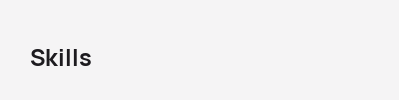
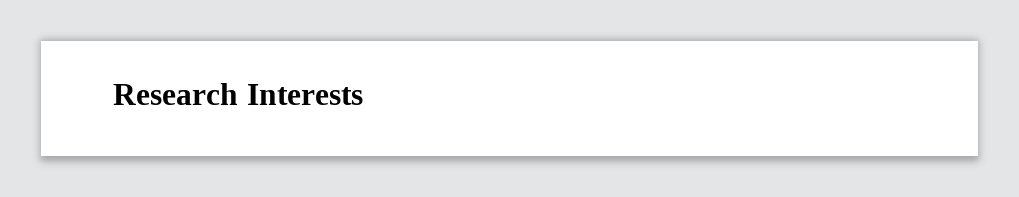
- Skills
+ Research Interests

